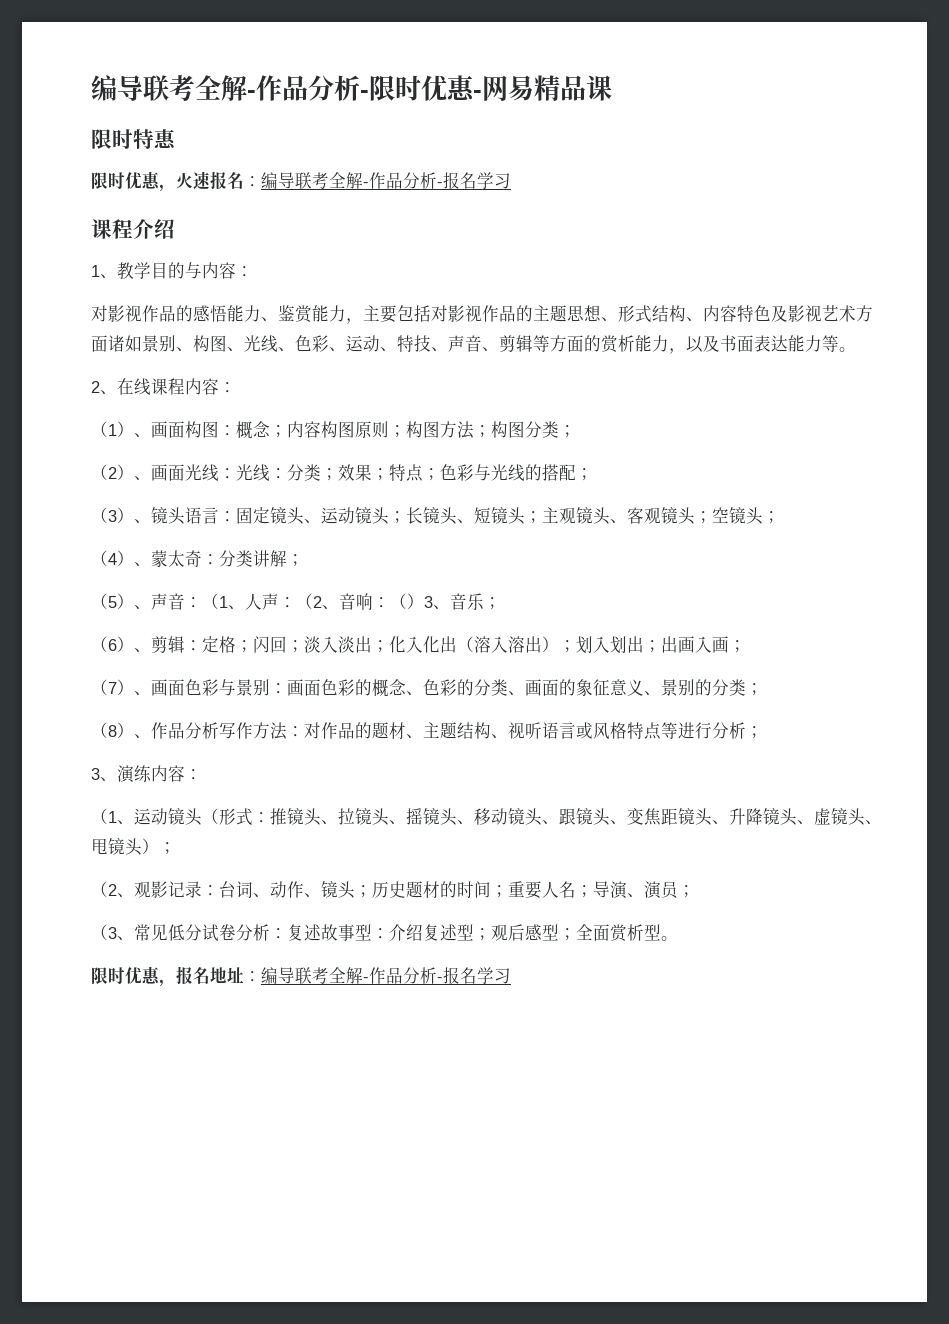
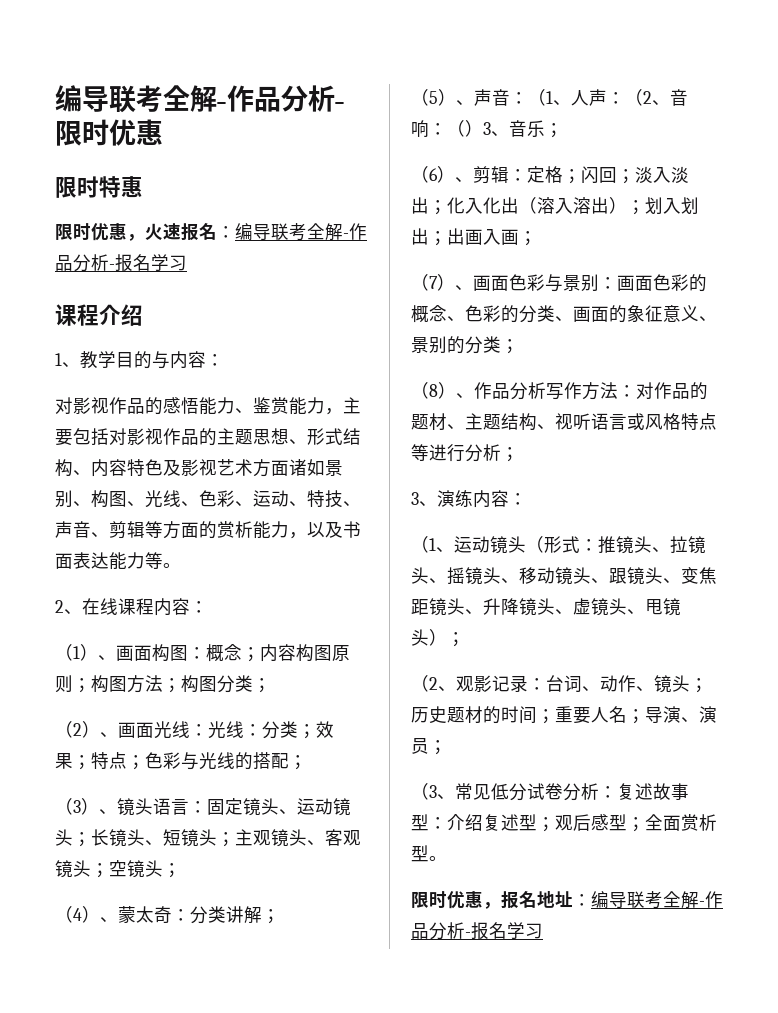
- 编导联考全解-作品分析-限时优惠-网易精品课
+ 编导联考全解-作品分析-限时优惠

